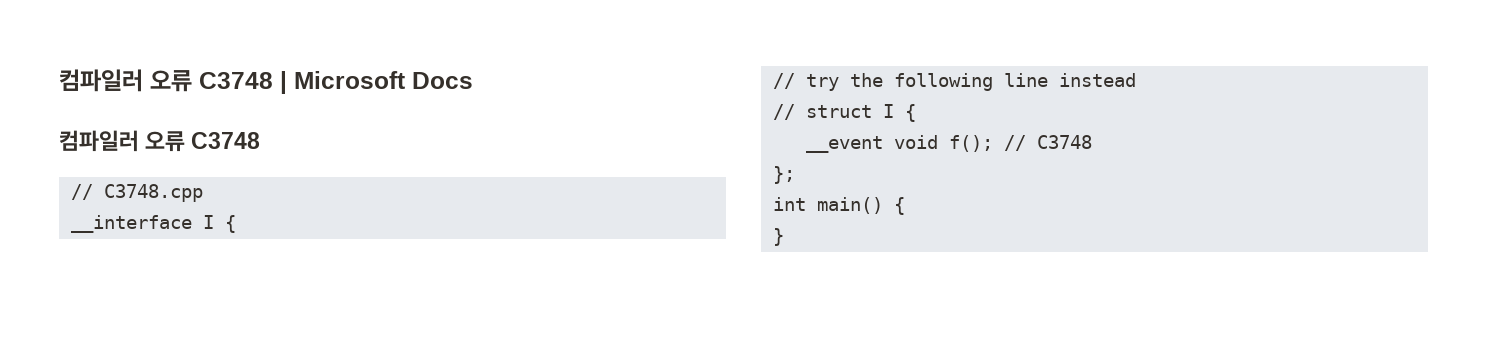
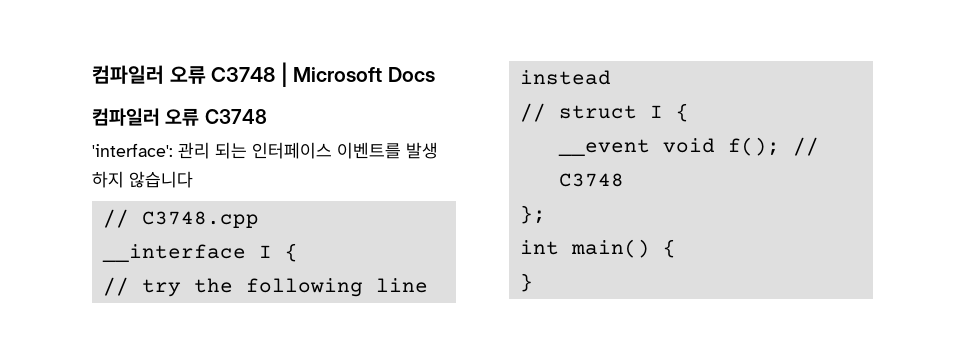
+ 'interface': 관리 되는 인터페이스 이벤트를 발생 하지 않습니다

